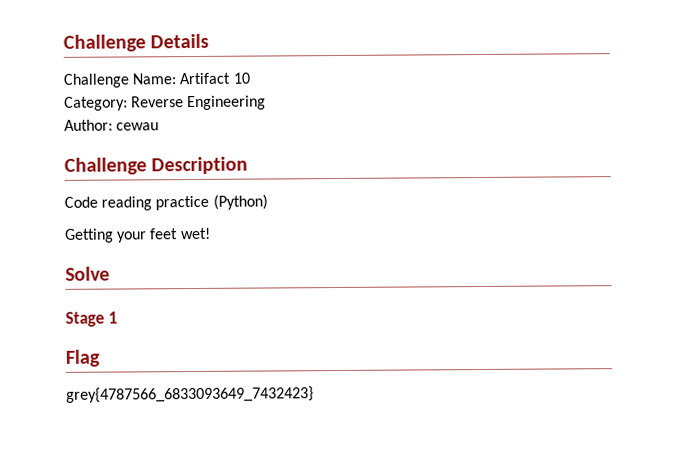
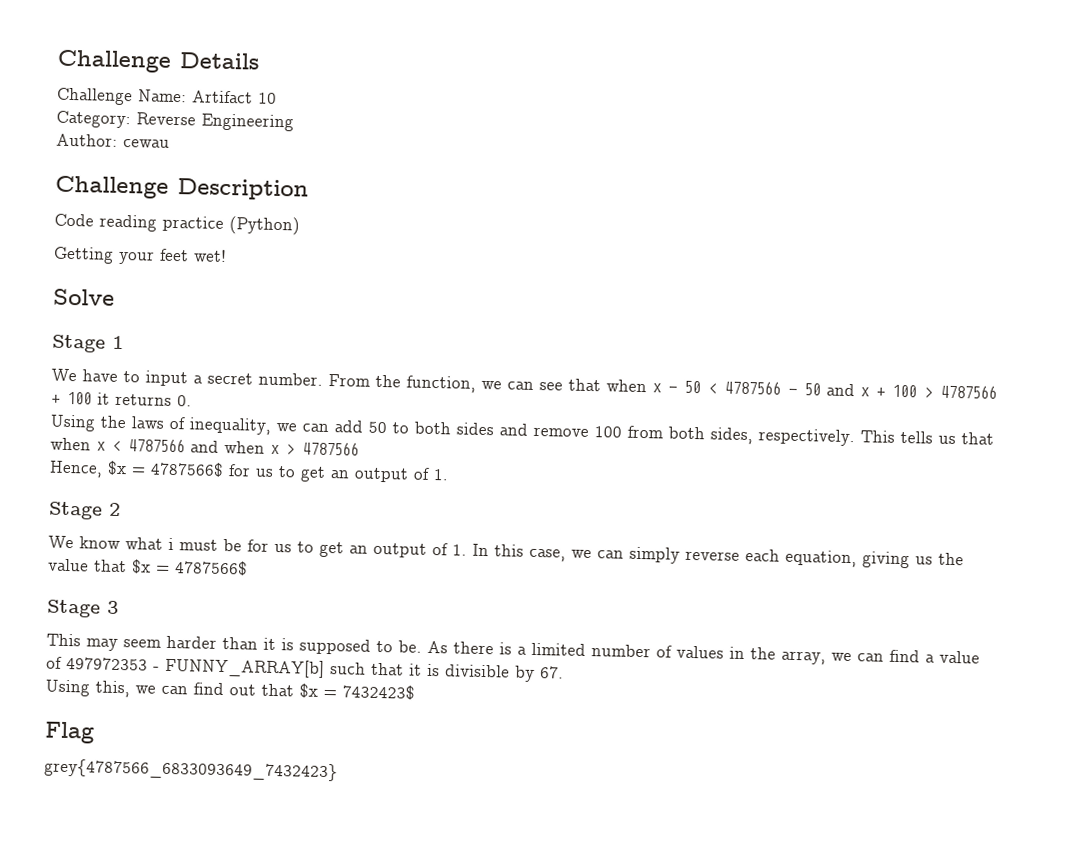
+ We have to input a secret number. From the function, we can see that when x - 50 < 4787566 - 50 and x + 100 > 4787566 + 100 it returns 0.
+ Using the laws of inequality, we can add 50 to both sides and remove 100 from both sides, respectively. This tells us that when x < 4787566 and when x > 4787566
+ Hence, $x = 4787566$ for us to get an output of 1.
+ Stage 2
+ We know what i must be for us to get an output of 1. In this case, we can simply reverse each equation, giving us the value that $x = 4787566$
+ Stage 3
+ This may seem harder than it is supposed to be. As there is a limited number of values in the array, we can find a value of 497972353 - FUNNY_ARRAY[b] such that it is divisible by 67.
+ Using this, we can find out that $x = 7432423$

